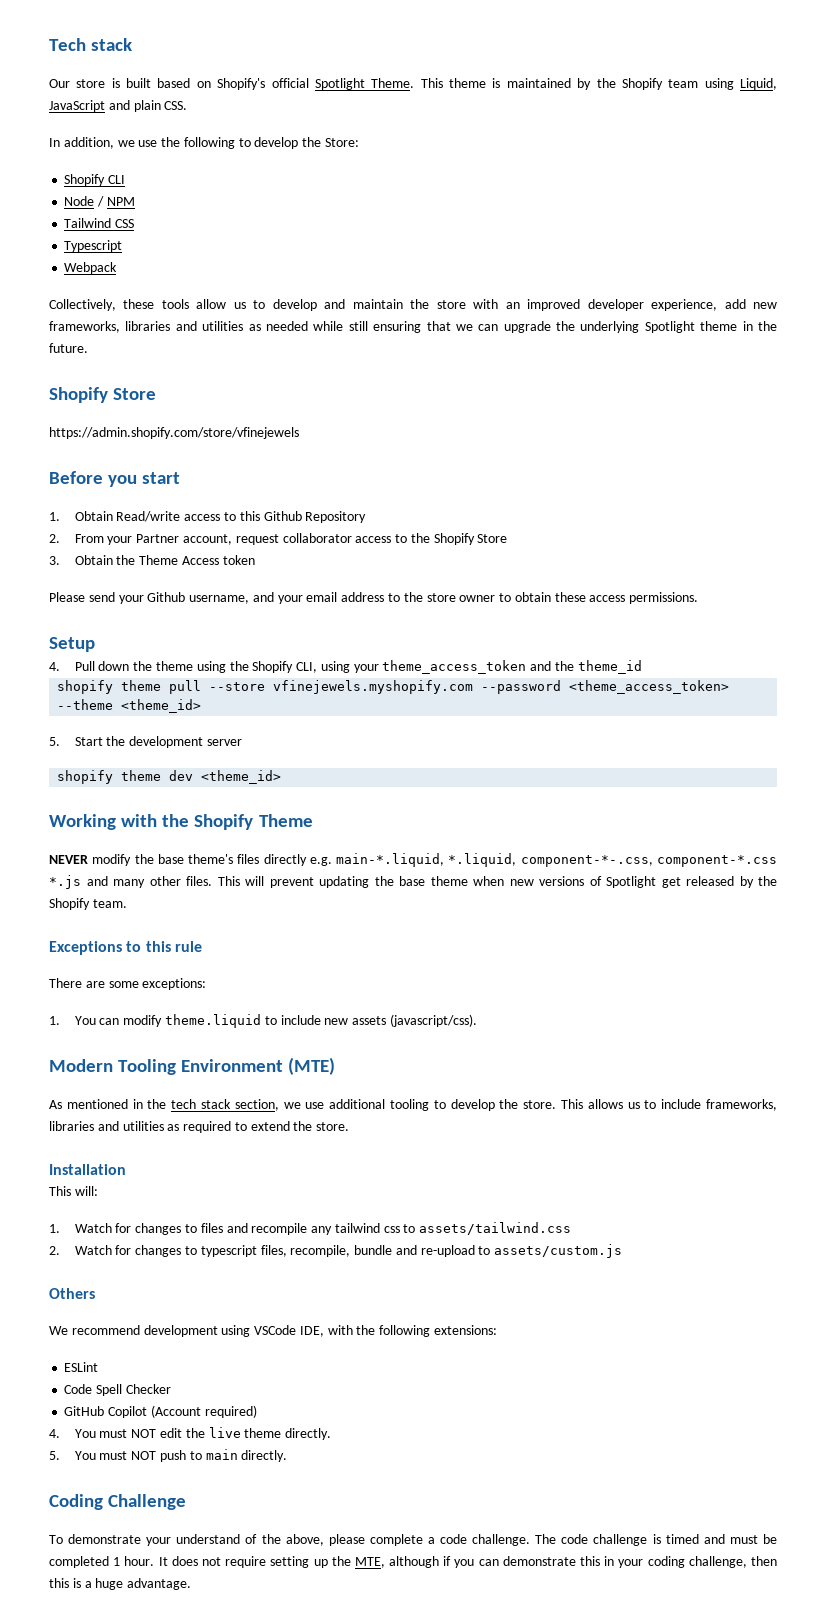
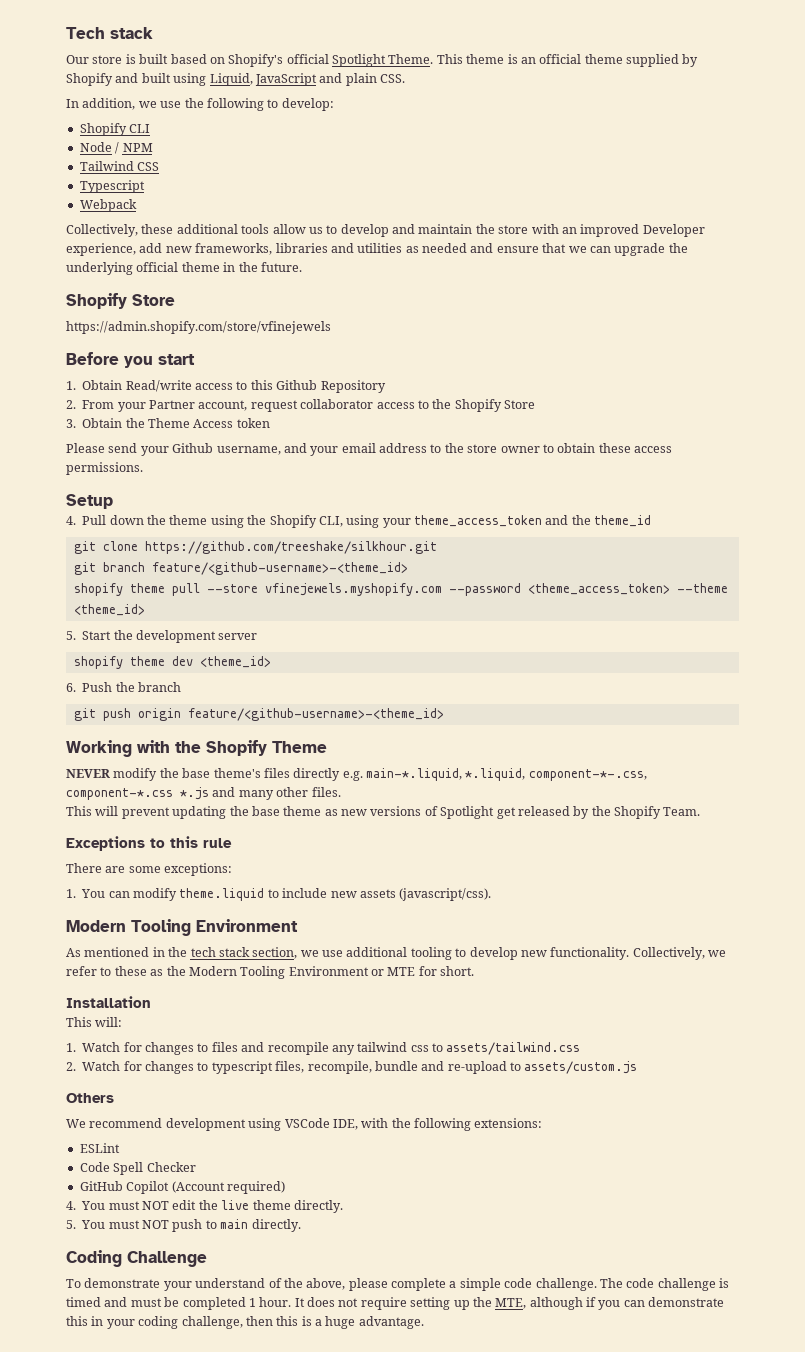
- This theme is maintained by the Shopify team using Liquid, JavaScript and plain CSS.
+ This theme is an official theme supplied by Shopify and built using Liquid, JavaScript and plain CSS.
- In addition, we use the following to develop the Store:
+ In addition, we use the following to develop:
- Collectively, these tools allow us to develop and maintain the store with an improved developer experience, add new frameworks, libraries and utilities as needed while still ensuring that we can upgrade the underlying Spotlight theme in the future.
+ Collectively, these additional tools allow us to develop and maintain the store with an improved Developer experience, add new frameworks, libraries and utilities as needed and ensure that we can upgrade the underlying official theme in the future.
+ git clone https://github.com/treeshake/silkhour.git
+ git branch feature/<github-username>-<theme_id>
+ 6. Push the branch
+ git push origin feature/<github-username>-<theme_id>
- NEVER modify the base theme's files directly e.g. main-*.liquid, *.liquid, component-*-.css, component-*.css *.js and many other files. This will prevent updating the base theme when new versions of Spotlight get released by the Shopify team.
+ NEVER modify the base theme's files directly e.g. main-*.liquid, *.liquid, component-*-.css, component-*.css *.js and many other files.
+ This will prevent updating the base theme as new versions of Spotlight get released by the Shopify Team.
  1. You can modify theme.liquid to include new assets (javascript/css).
- Modern Tooling Environment (MTE)
+ Modern Tooling Environment
- As mentioned in the tech stack section, we use additional tooling to develop the store. This allows us to include frameworks, libraries and utilities as required to extend the store.
+ As mentioned in the tech stack section, we use additional tooling to develop new functionality. Collectively, we refer to these as the Modern Tooling Environment or MTE for short.
- To demonstrate your understand of the above, please complete a code challenge.
+ To demonstrate your understand of the above, please complete a simple code challenge.

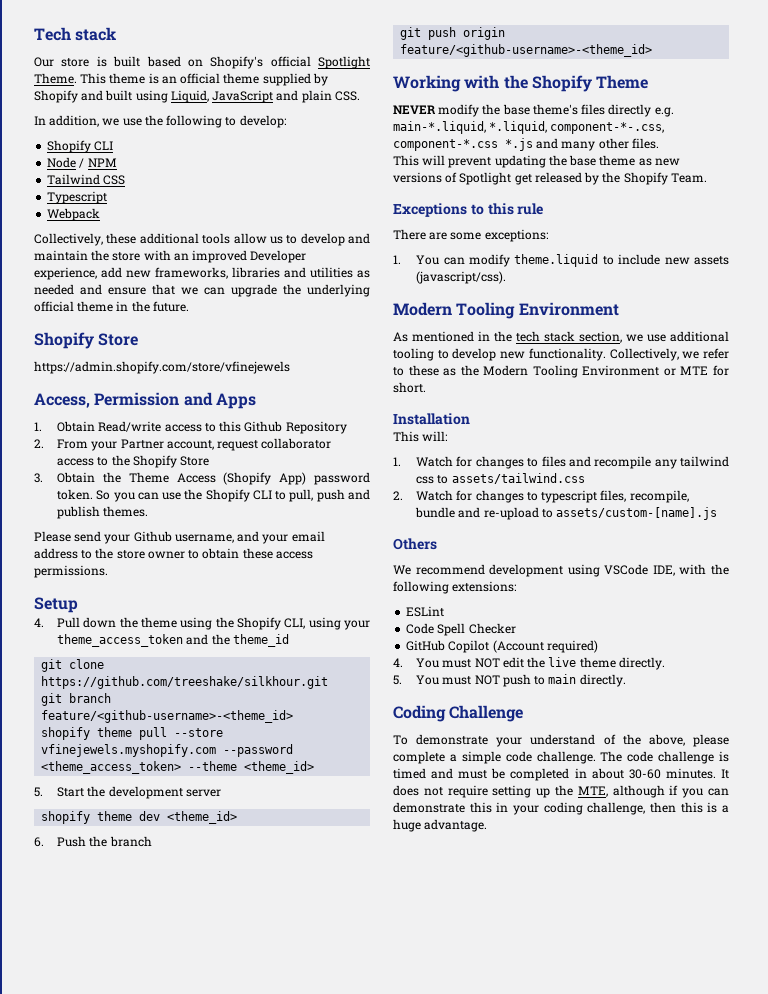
- Before you start
+ Access, Permission and Apps
- 3. Obtain the Theme Access token
+ 3. Obtain the Theme Access (Shopify App) password token. So you can use the Shopify CLI to pull, push and publish themes.
- 2. Watch for changes to typescript files, recompile, bundle and re-upload to assets/custom.js
+ 2. Watch for changes to typescript files, recompile, bundle and re-upload to assets/custom-[name].js
- The code challenge is timed and must be completed 1 hour.
+ The code challenge is timed and must be completed in about 30-60 minutes.

